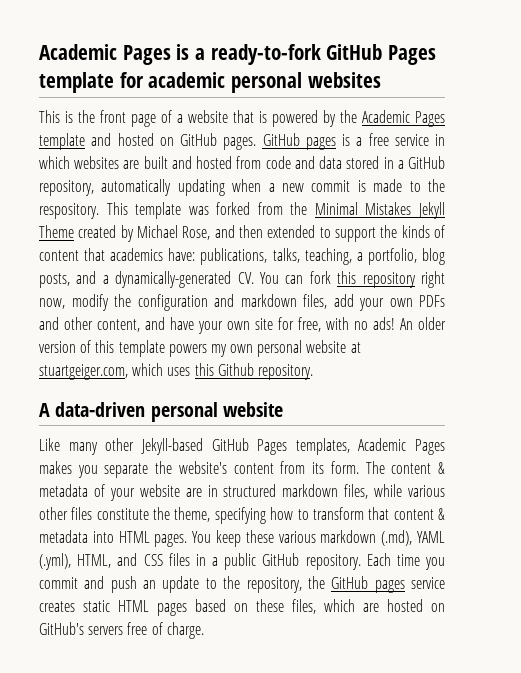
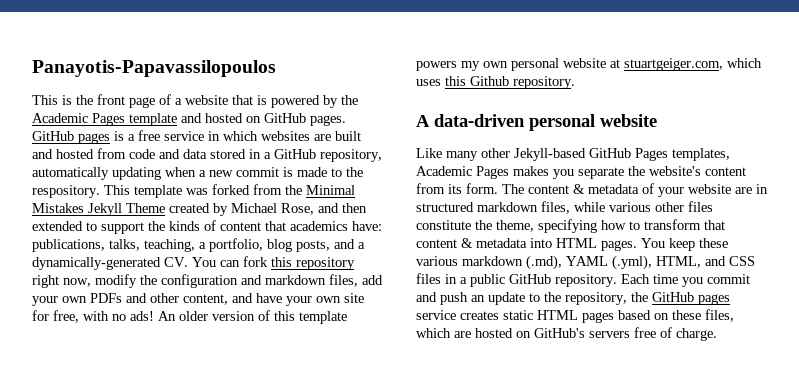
- Academic Pages is a ready-to-fork GitHub Pages template for academic personal websites
+ Panayotis-Papavassilopoulos

